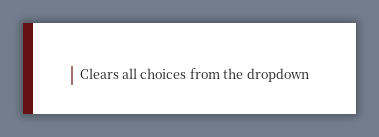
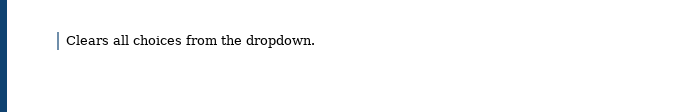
- Clears all choices from the dropdown
+ Clears all choices from the dropdown.

